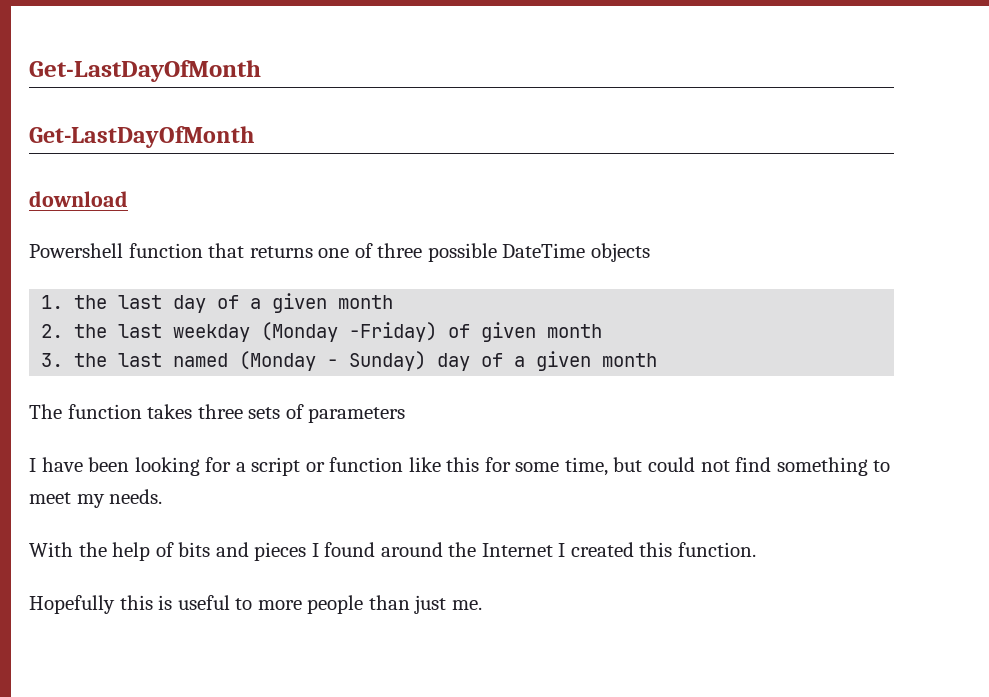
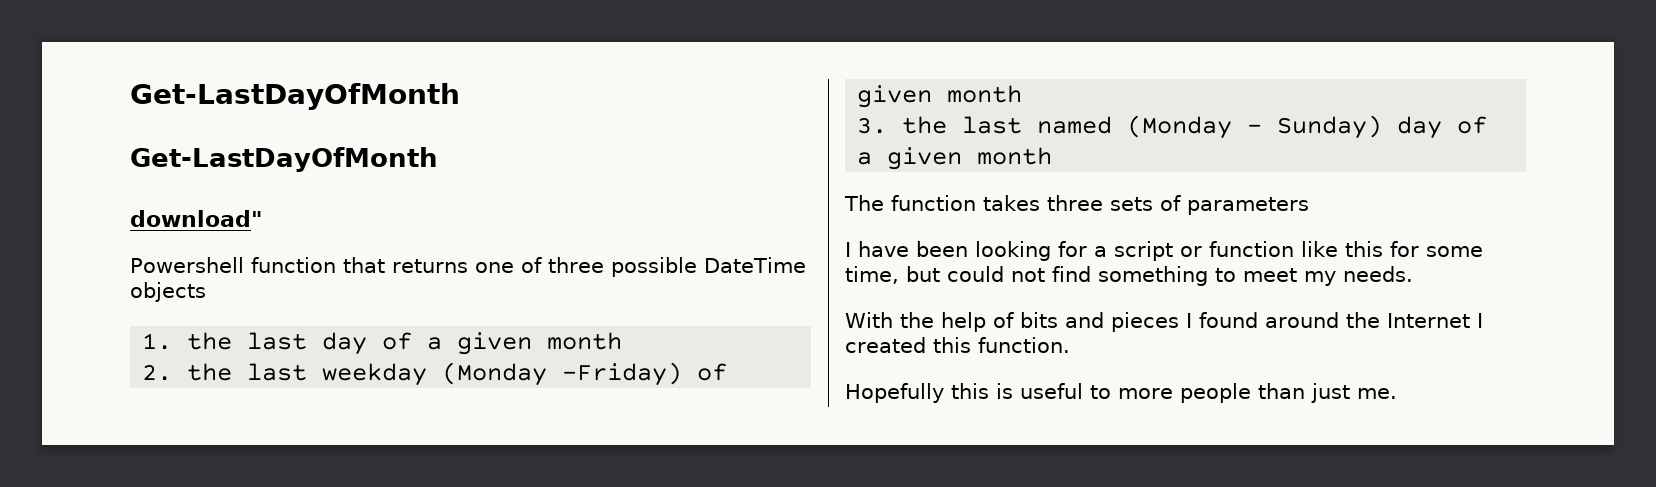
- download
+ download"

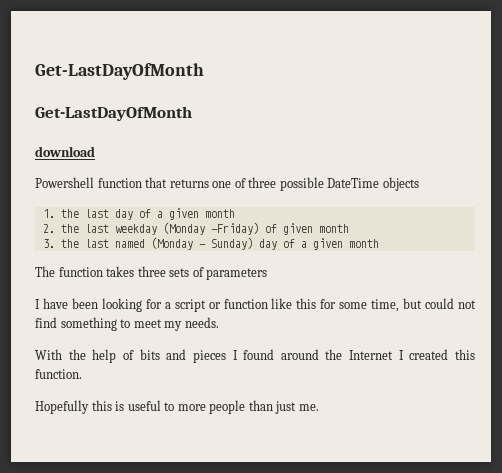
- download"
+ download

